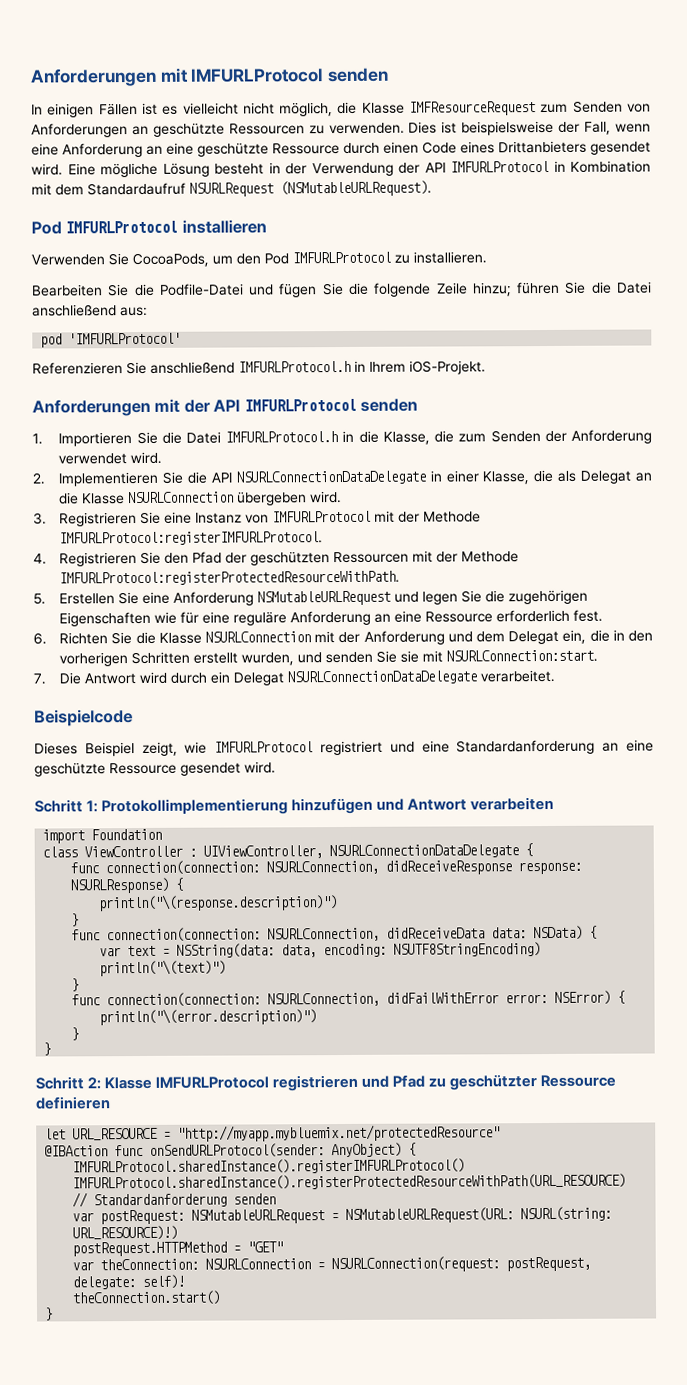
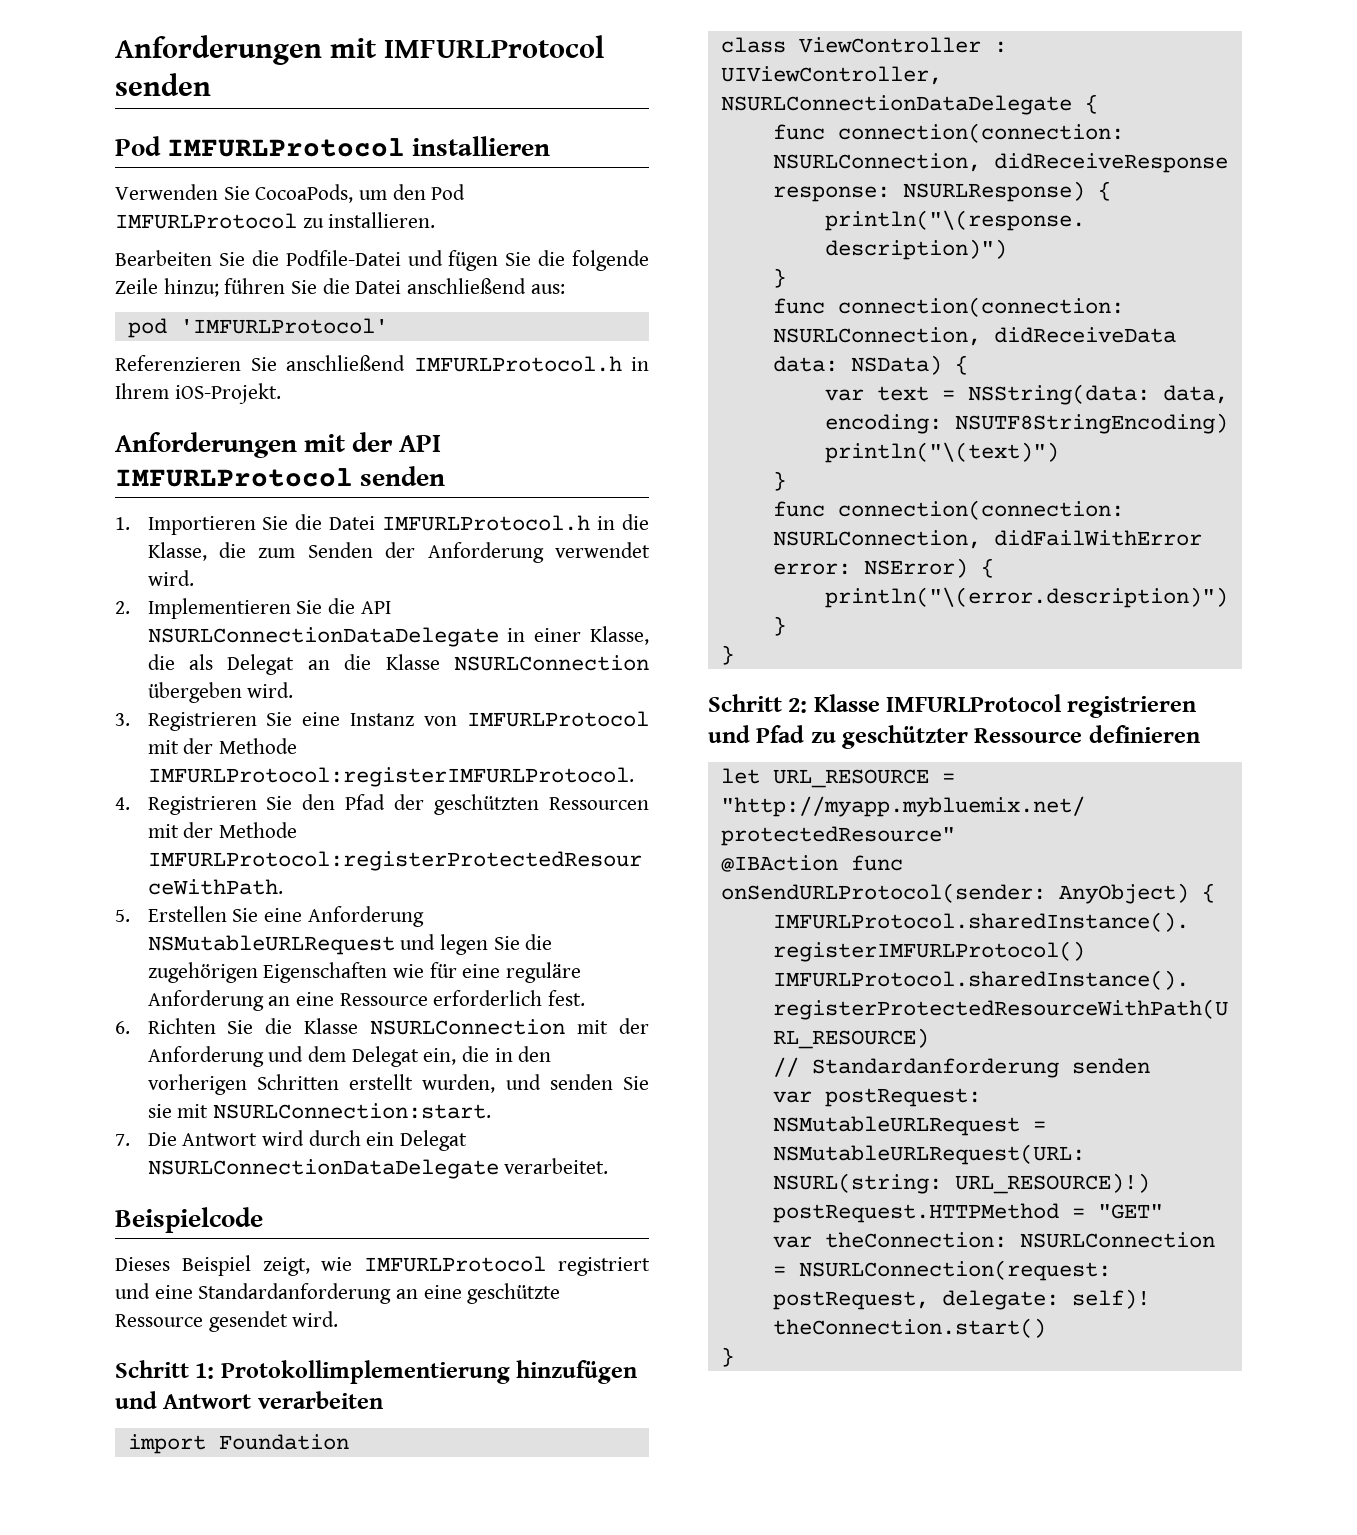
- In einigen Fällen ist es vielleicht nicht möglich, die Klasse IMFResourceRequest zum Senden von Anforderungen an geschützte Ressourcen zu verwenden. Dies ist beispielsweise der Fall, wenn eine Anforderung an eine geschützte Ressource durch einen Code eines Drittanbieters gesendet wird. Eine mögliche Lösung besteht in der Verwendung der API IMFURLProtocol in Kombination mit dem Standardaufruf NSURLRequest (NSMutableURLRequest).

